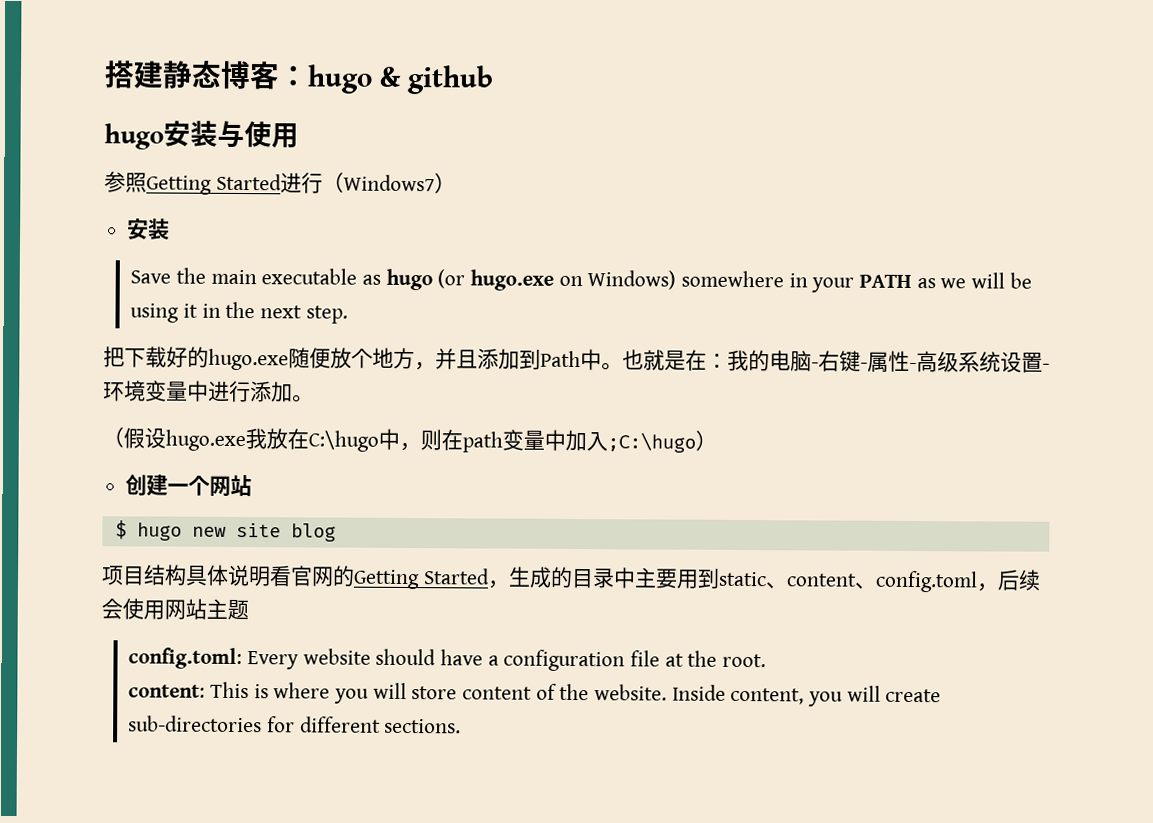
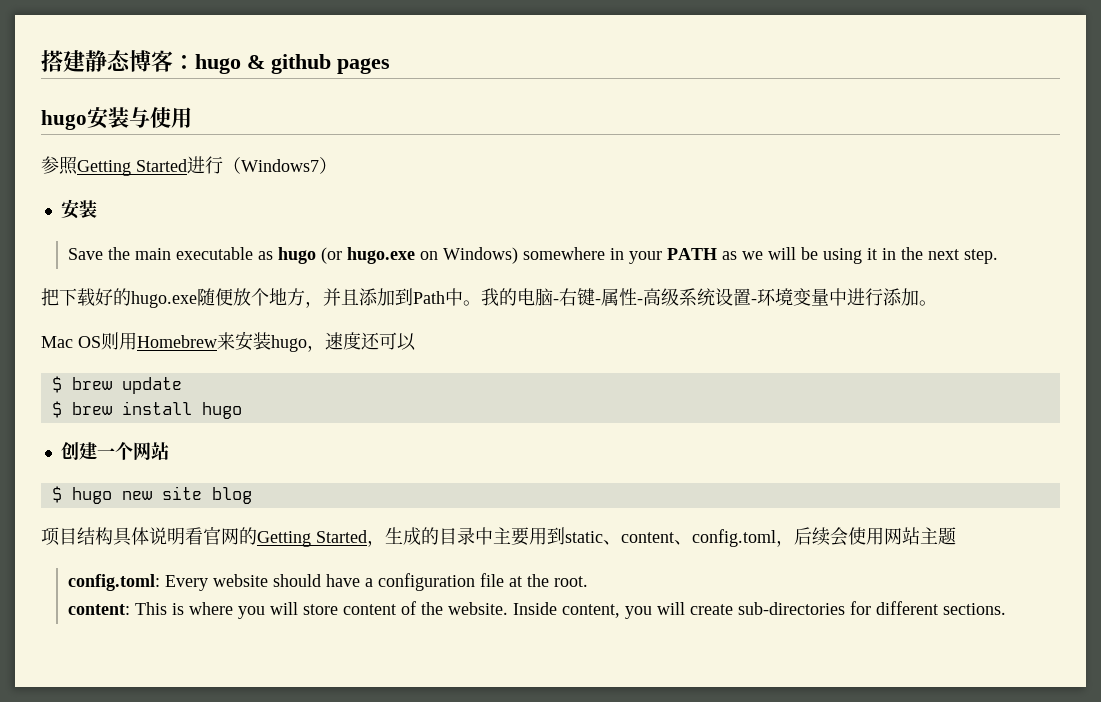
- 搭建静态博客：hugo & github
+ 搭建静态博客：hugo & github pages
- 也就是在：我的电脑-右键-属性-高级系统设置-环境变量中进行添加。
+ 我的电脑-右键-属性-高级系统设置-环境变量中进行添加。
- （假设hugo.exe我放在C:\hugo中，则在path变量中加入;C:\hugo）
+ Mac OS则用Homebrew来安装hugo，速度还可以
+ $ brew update
+ $ brew install hugo

